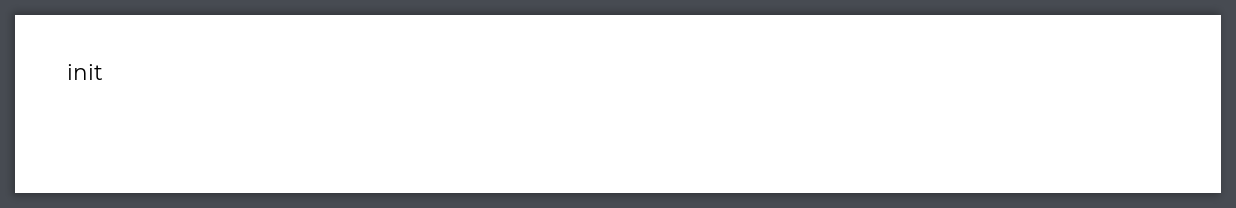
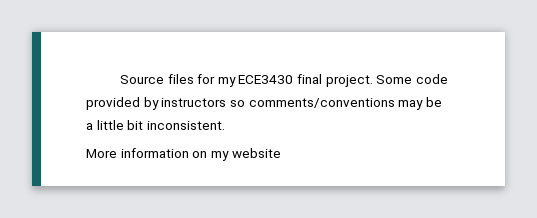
- init
+ Source files for my ECE3430 final project. Some code provided by instructors so comments/conventions may be a little bit inconsistent.
+ More information on my website

